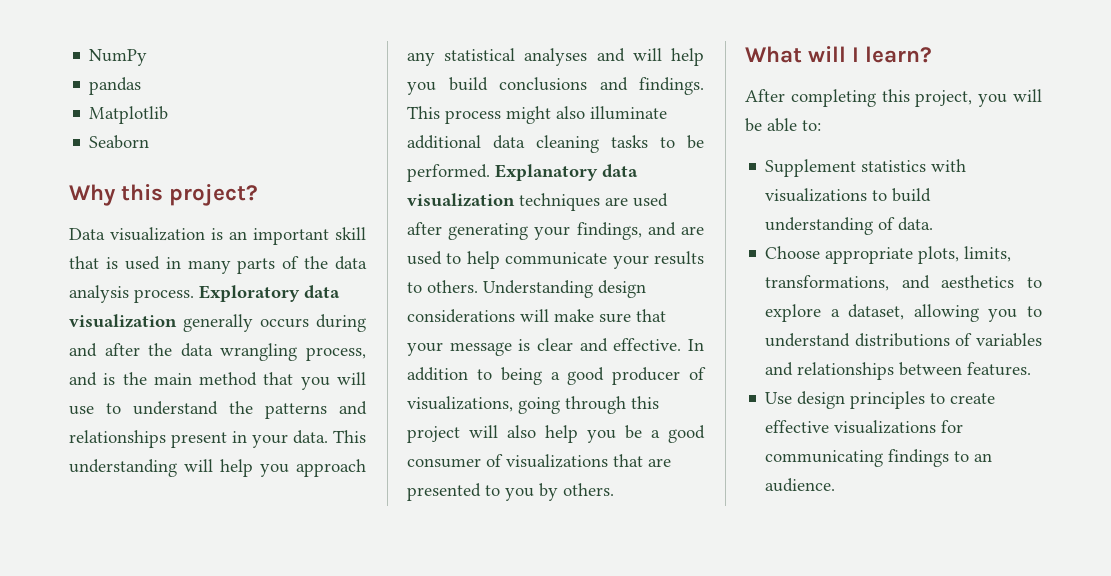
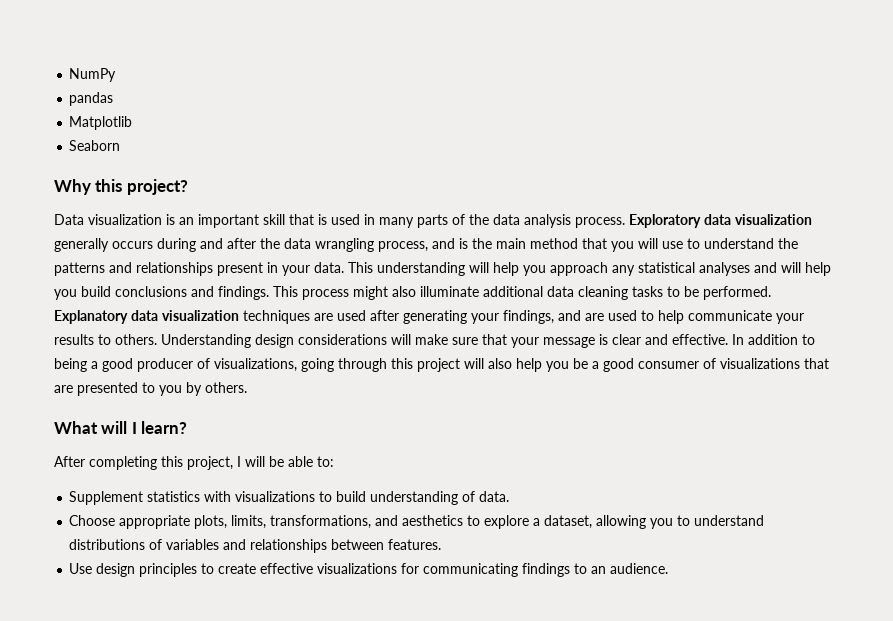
- After completing this project, you will be able to:
+ After completing this project, I will be able to:

